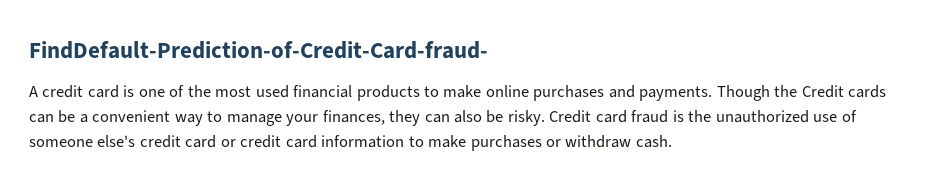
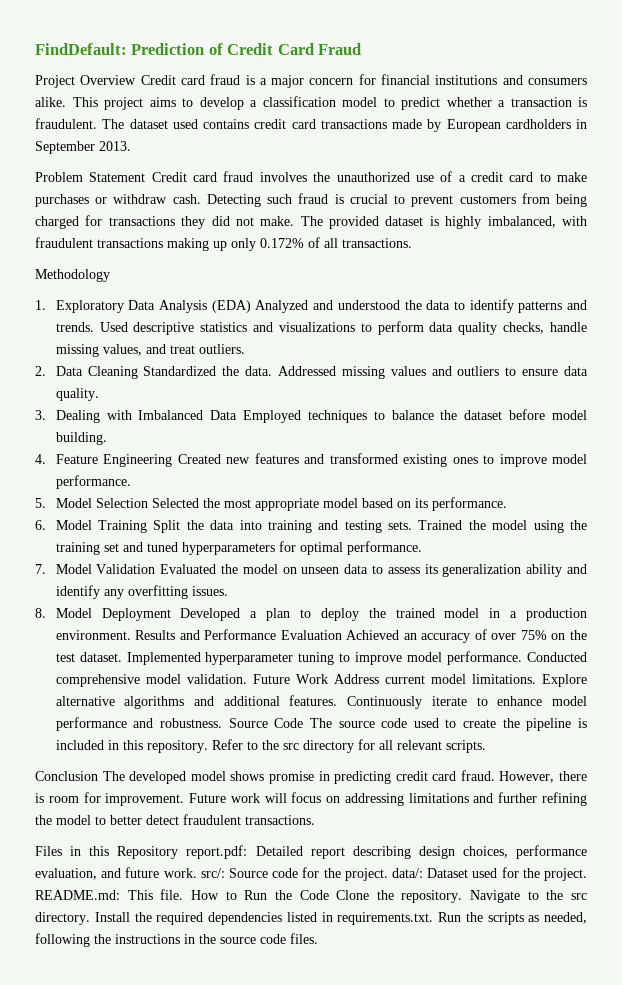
- FindDefault-Prediction-of-Credit-Card-fraud-
- A credit card is one of the most used financial products to make online purchases and payments. Though the Credit cards can be a convenient way to manage your finances, they can also be risky. Credit card fraud is the unauthorized use of someone else's credit card or credit card information to make purchases or withdraw cash.
+ FindDefault: Prediction of Credit Card Fraud
+ Project Overview Credit card fraud is a major concern for financial institutions and consumers alike. This project aims to develop a classification model to predict whether a transaction is fraudulent. The dataset used contains credit card transactions made by European cardholders in September 2013.
+ Problem Statement Credit card fraud involves the unauthorized use of a credit card to make purchases or withdraw cash.
+ Detecting such fraud is crucial to prevent customers from being charged for transactions they did not make. The provided dataset is highly imbalanced, with fraudulent transactions making up only 0.172% of all transactions.
+ Methodology
+ 1. Exploratory Data Analysis (EDA) Analyzed and understood the data to identify patterns and trends. Used descriptive statistics and visualizations to perform data quality checks, handle missing values, and treat outliers.
+ 2. Data Cleaning Standardized the data. Addressed missing values and outliers to ensure data quality.
+ 3. Dealing with Imbalanced Data Employed techniques to balance the dataset before model building.
+ 4. Feature Engineering Created new features and transformed existing ones to improve model performance.
+ 5. Model Selection Selected the most appropriate model based on its performance.
+ 6. Model Training Split the data into training and testing sets. Trained the model using the training set and tuned hyperparameters for optimal performance.
+ 7. Model Validation Evaluated the model on unseen data to assess its generalization ability and identify any overfitting issues.
+ 8. Model Deployment Developed a plan to deploy the trained model in a production environment. Results and Performance Evaluation Achieved an accuracy of over 75% on the test dataset. Implemented hyperparameter tuning to improve model performance. Conducted comprehensive model validation. Future Work Address current model limitations. Explore alternative algorithms and additional features. Continuously iterate to enhance model performance and robustness. Source Code The source code used to create the pipeline is included in this repository. Refer to the src directory for all relevant scripts.
+ Conclusion The developed model shows promise in predicting credit card fraud. However, there is room for improvement. Future work will focus on addressing limitations and further refining the model to better detect fraudulent transactions.
+ Files in this Repository report.pdf: Detailed report describing design choices, performance evaluation, and future work. src/: Source code for the project. data/: Dataset used for the project. README.md: This file. How to Run the Code Clone the repository. Navigate to the src directory. Install the required dependencies listed in requirements.txt. Run the scripts as needed, following the instructions in the source code files.

